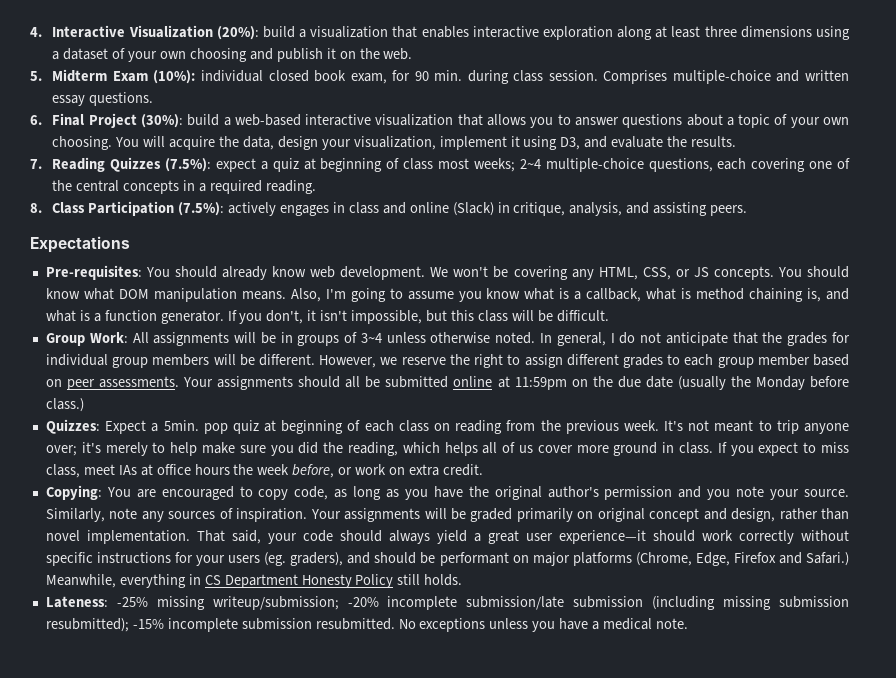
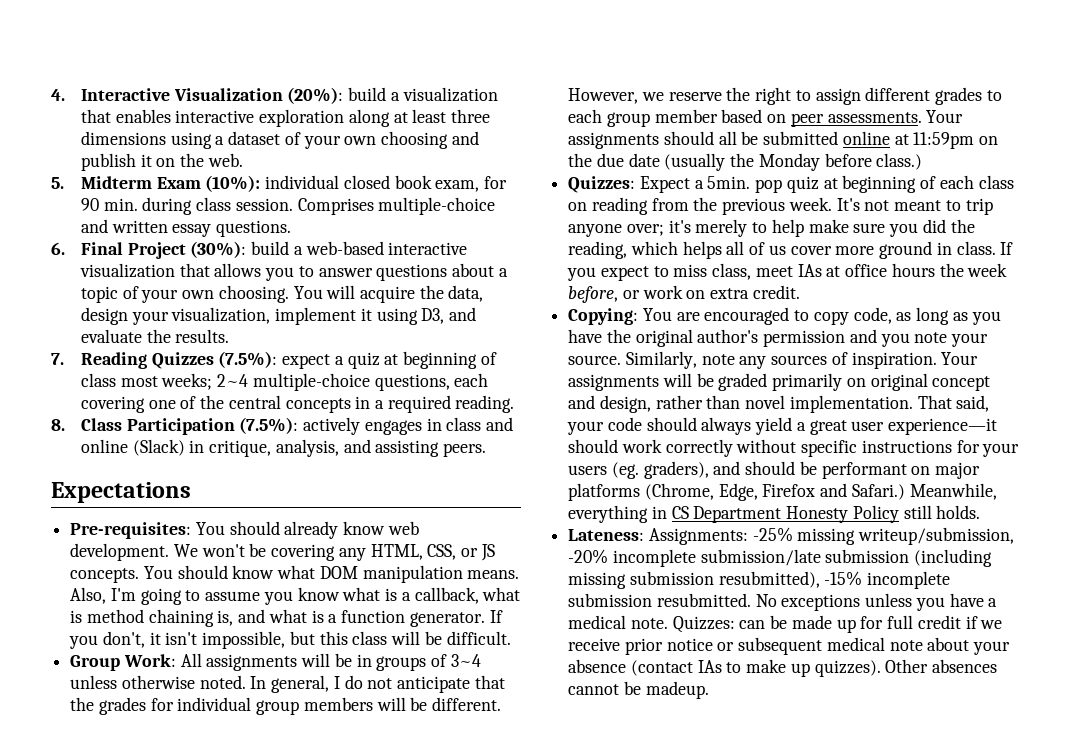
- Lateness: -25% missing writeup/submission; -20% incomplete submission/late submission (including missing submission resubmitted); -15% incomplete submission resubmitted.
+ Lateness: Assignments: -25% missing writeup/submission, -20% incomplete submission/late submission (including missing submission resubmitted), -15% incomplete submission resubmitted.
+ Quizzes: can be made up for full credit if we receive prior notice or subsequent medical note about your absence (contact IAs to make up quizzes). Other absences cannot be madeup.

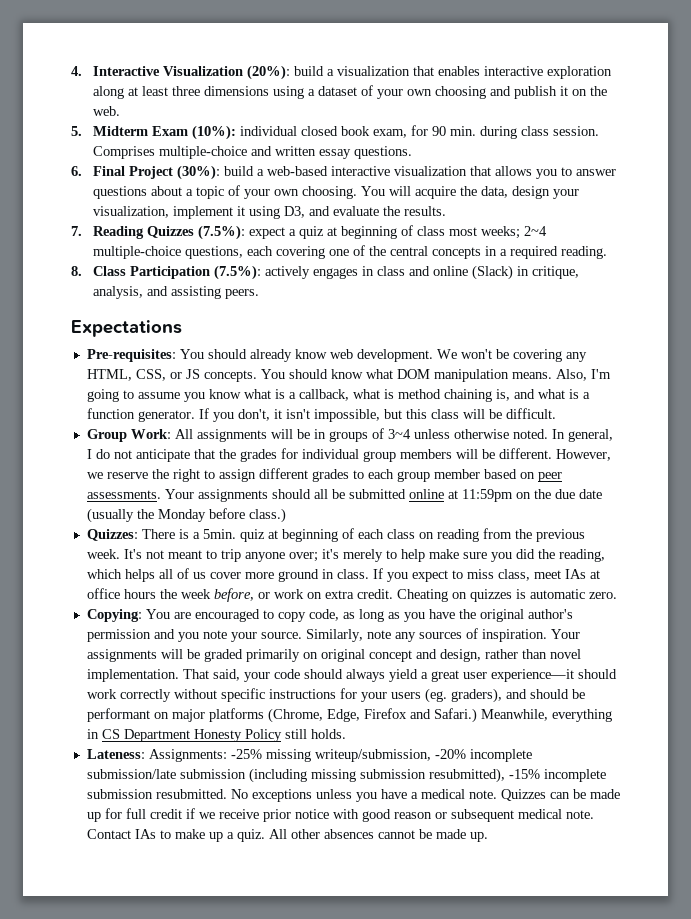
- Quizzes: Expect a 5min. pop quiz at beginning of each class on reading from the previous week.
+ Quizzes: There is a 5min. quiz at beginning of each class on reading from the previous week.
+ Cheating on quizzes is automatic zero.
- Quizzes: can be made up for full credit if we receive prior notice or subsequent medical note about your absence (contact IAs to make up quizzes). Other absences cannot be madeup.
+ Quizzes can be made up for full credit if we receive prior notice with good reason or subsequent medical note. Contact IAs to make up a quiz. All other absences cannot be made up.

